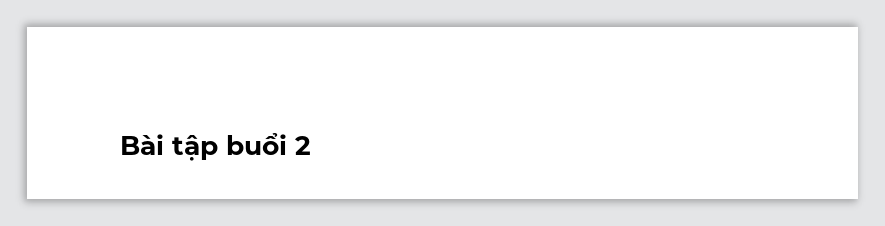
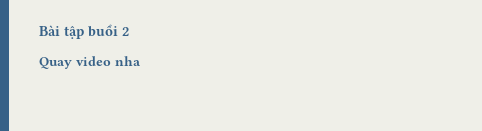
+ Quay video nha

